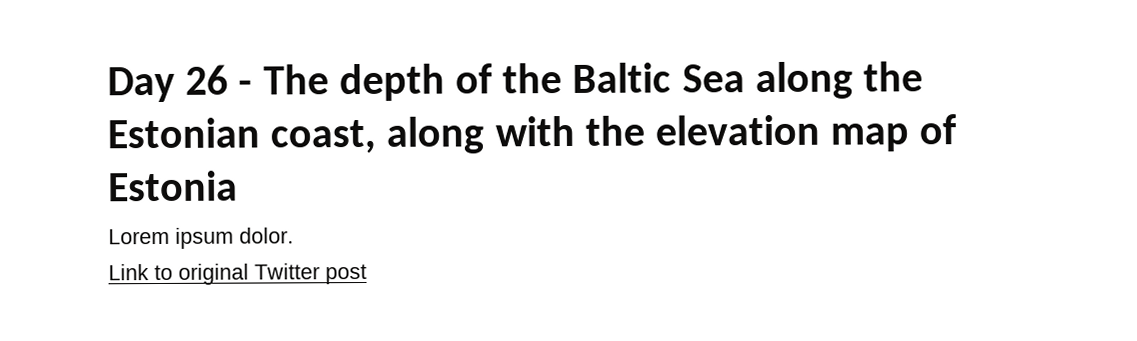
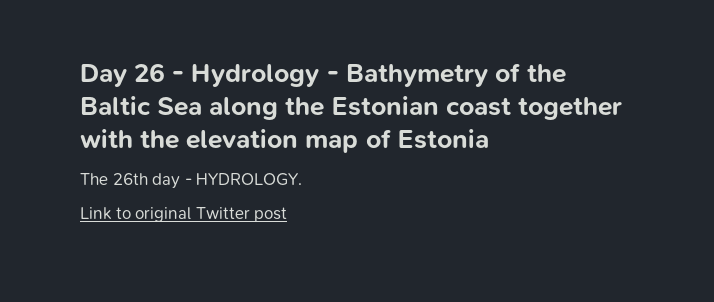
- Day 26 - The depth of the Baltic Sea along the Estonian coast, along with the elevation map of Estonia
+ Day 26 - Hydrology - Bathymetry of the Baltic Sea along the Estonian coast together with the elevation map of Estonia
- Lorem ipsum dolor.
+ The 26th day - HYDROLOGY.

